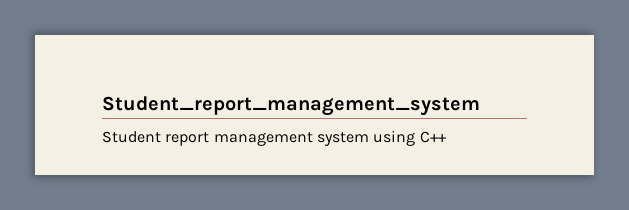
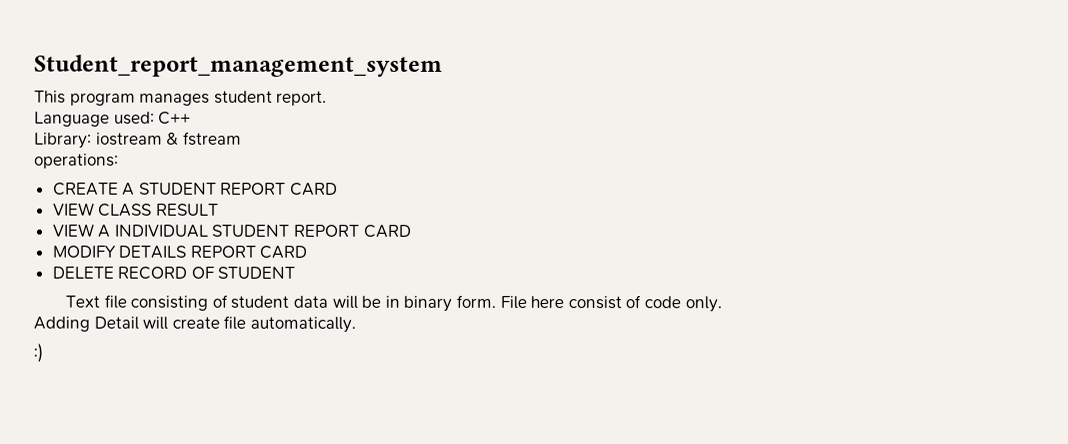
- Student report management system using C++
+ This program manages student report.
+ Language used: C++
+ Library: iostream & fstream
+ operations:
+ CREATE A STUDENT REPORT CARD
+ VIEW CLASS RESULT
+ VIEW A INDIVIDUAL STUDENT REPORT CARD
+ MODIFY DETAILS REPORT CARD
+ DELETE RECORD OF STUDENT
+ Text file consisting of student data will be in binary form. File here consist of code only.
+ Adding Detail will create file automatically.
+ :)

